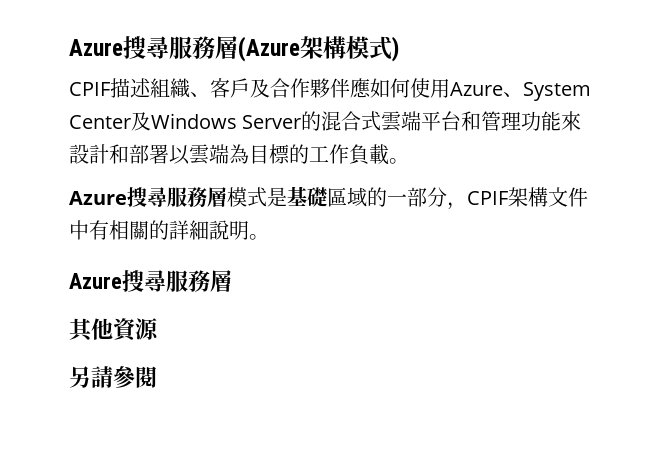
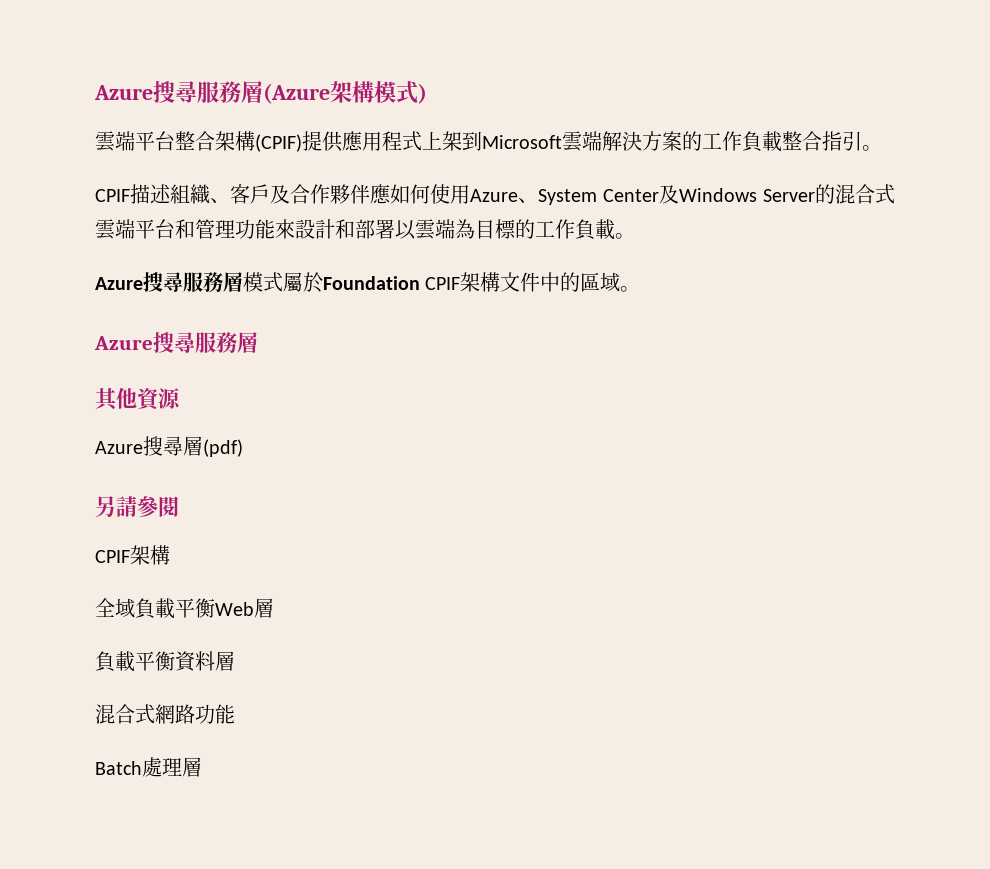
+ 雲端平台整合架構(CPIF)提供應用程式上架到Microsoft雲端解決方案的工作負載整合指引。
- Azure搜尋服務層模式是基礎區域的一部分，CPIF架構文件中有相關的詳細說明。
+ Azure搜尋服務層模式屬於Foundation CPIF架構文件中的區域。
+ Azure搜尋層(pdf)
  另請參閱
+ CPIF架構
+ 全域負載平衡Web層
+ 負載平衡資料層
+ 混合式網路功能
+ Batch處理層

